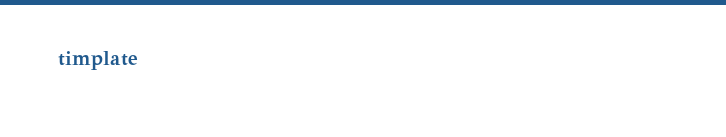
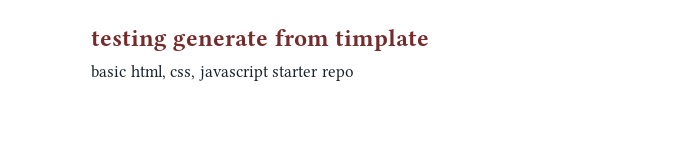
- timplate
+ testing generate from timplate
+ basic html, css, javascript starter repo

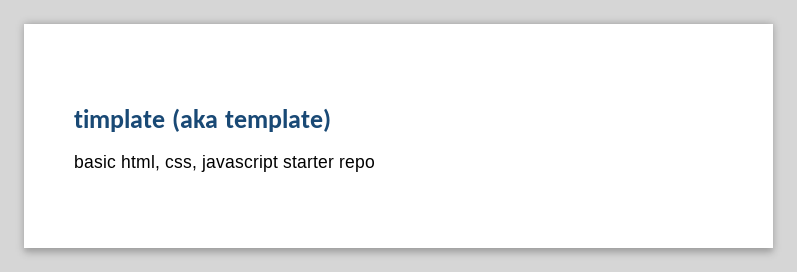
- testing generate from timplate
+ timplate (aka template)

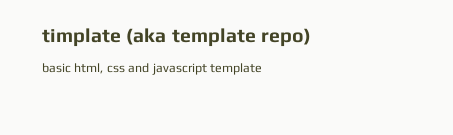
- timplate (aka template)
+ timplate (aka template repo)
- basic html, css, javascript starter repo
+ basic html, css and javascript template

